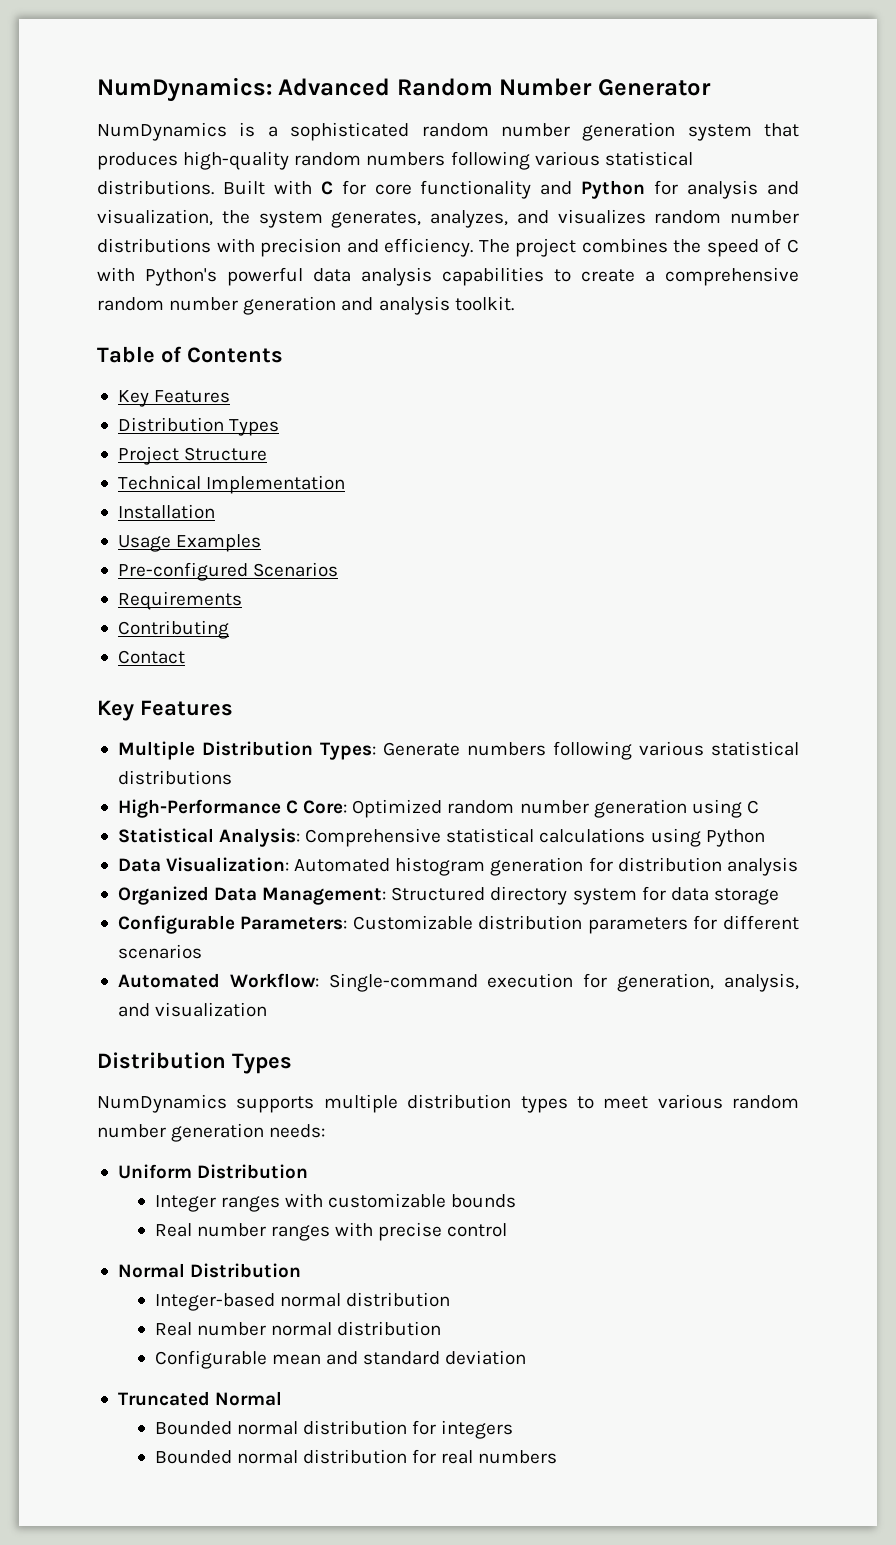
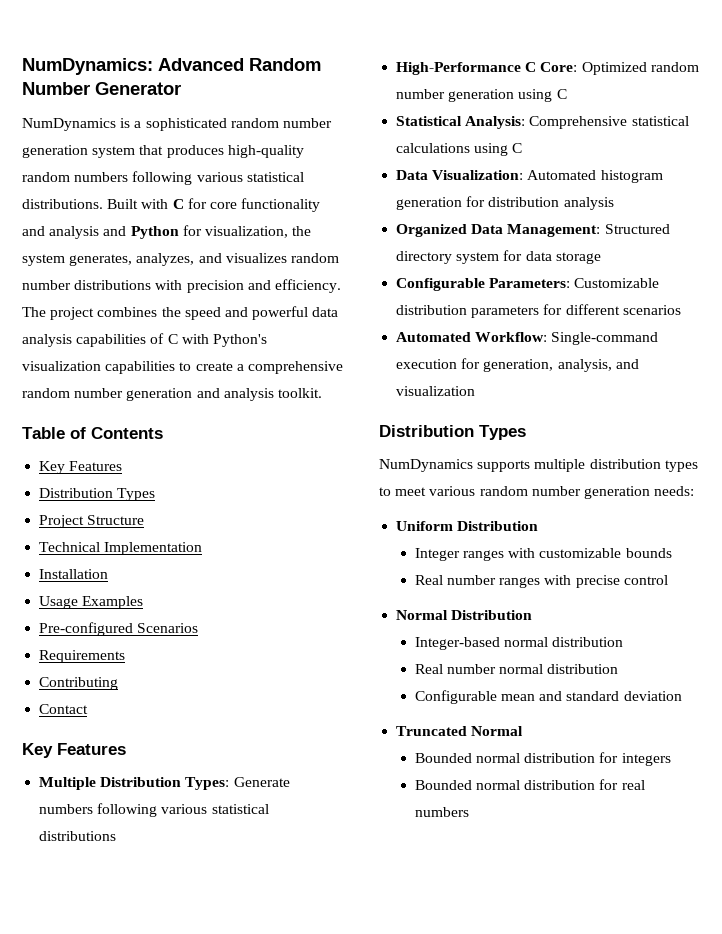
- Built with C for core functionality and Python for analysis and visualization, the system generates, analyzes, and visualizes random number distributions with precision and efficiency.
+ Built with C for core functionality and analysis and Python for visualization, the system generates, analyzes, and visualizes random number distributions with precision and efficiency.
- The project combines the speed of C with Python's powerful data analysis capabilities to create a comprehensive random number generation and analysis toolkit.
+ The project combines the speed and powerful data analysis capabilities of C with Python's visualization capabilities to create a comprehensive random number generation and analysis toolkit.
- Statistical Analysis: Comprehensive statistical calculations using Python
+ Statistical Analysis: Comprehensive statistical calculations using C

